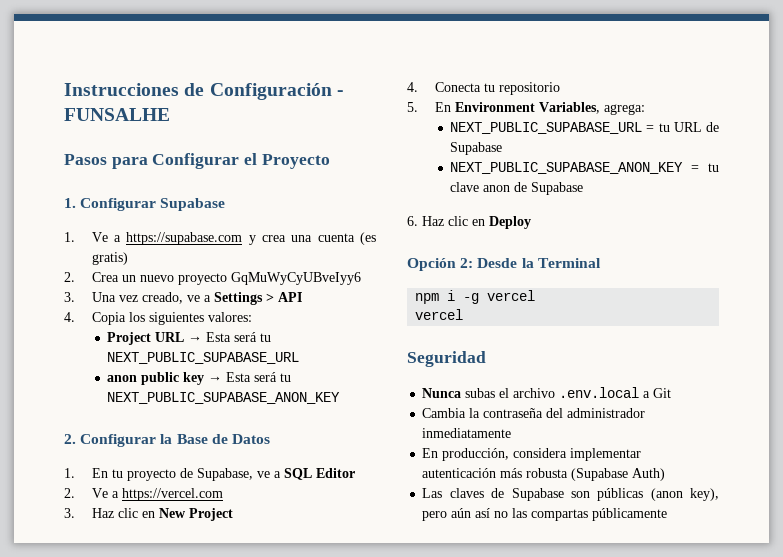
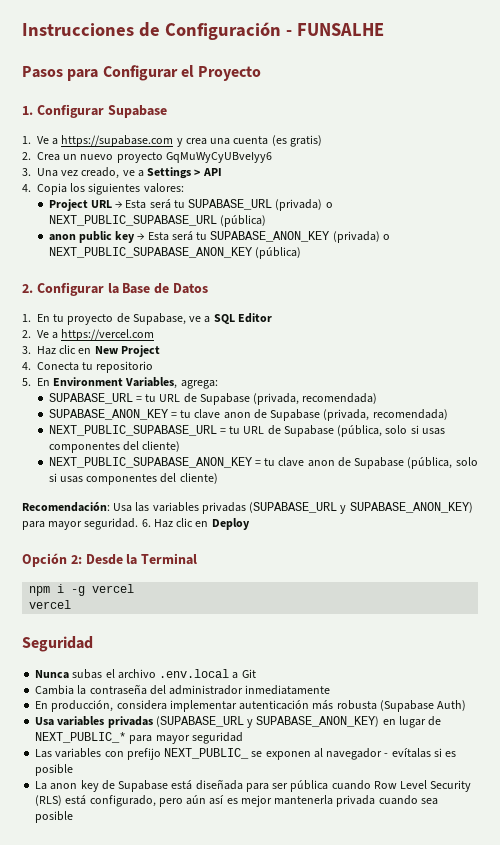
- Project URL → Esta será tu NEXT_PUBLIC_SUPABASE_URL
+ Project URL → Esta será tu SUPABASE_URL (privada) o NEXT_PUBLIC_SUPABASE_URL (pública)
- anon public key → Esta será tu NEXT_PUBLIC_SUPABASE_ANON_KEY
+ anon public key → Esta será tu SUPABASE_ANON_KEY (privada) o NEXT_PUBLIC_SUPABASE_ANON_KEY (pública)
+ SUPABASE_URL = tu URL de Supabase (privada, recomendada)
+ SUPABASE_ANON_KEY = tu clave anon de Supabase (privada, recomendada)
- NEXT_PUBLIC_SUPABASE_URL = tu URL de Supabase
+ NEXT_PUBLIC_SUPABASE_URL = tu URL de Supabase (pública, solo si usas componentes del cliente)
- NEXT_PUBLIC_SUPABASE_ANON_KEY = tu clave anon de Supabase
- 6. Haz clic en Deploy
+ NEXT_PUBLIC_SUPABASE_ANON_KEY = tu clave anon de Supabase (pública, solo si usas componentes del cliente)
+ Recomendación: Usa las variables privadas (SUPABASE_URL y SUPABASE_ANON_KEY) para mayor seguridad. 6. Haz clic en Deploy
- Las claves de Supabase son públicas (anon key), pero aún así no las compartas públicamente
+ Usa variables privadas (SUPABASE_URL y SUPABASE_ANON_KEY) en lugar de NEXT_PUBLIC_* para mayor seguridad
+ Las variables con prefijo NEXT_PUBLIC_ se exponen al navegador - evítalas si es posible
+ La anon key de Supabase está diseñada para ser pública cuando Row Level Security (RLS) está configurado, pero aún así es mejor mantenerla privada cuando sea posible

